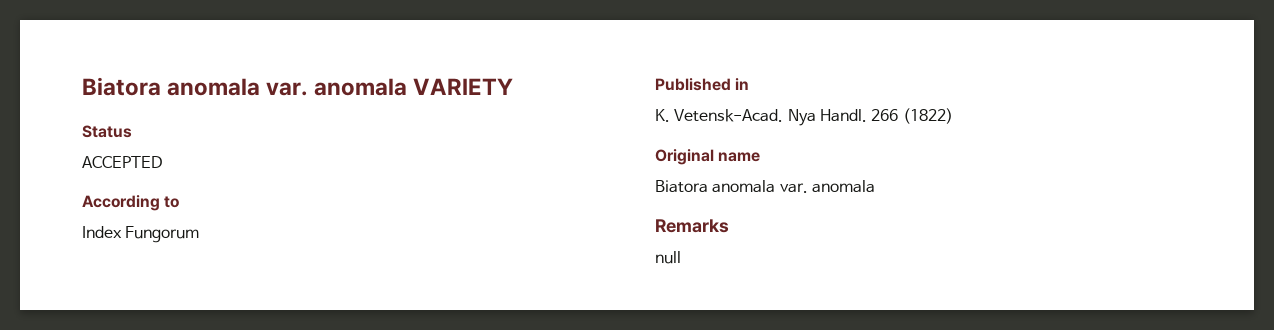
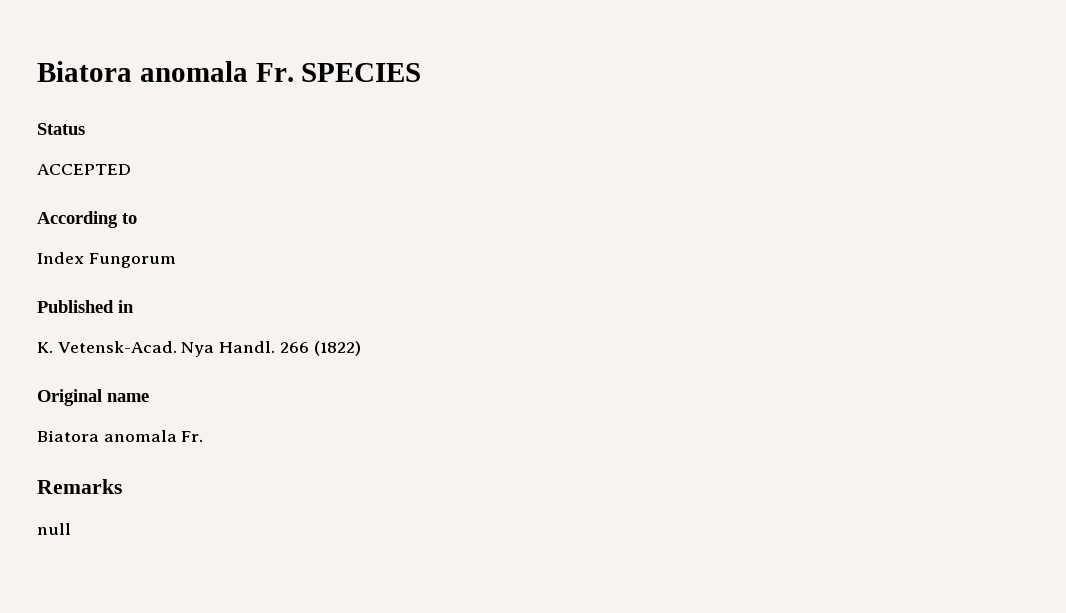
- Biatora anomala var. anomala VARIETY
+ Biatora anomala Fr. SPECIES
  Original name
- Biatora anomala var. anomala
+ Biatora anomala Fr.

